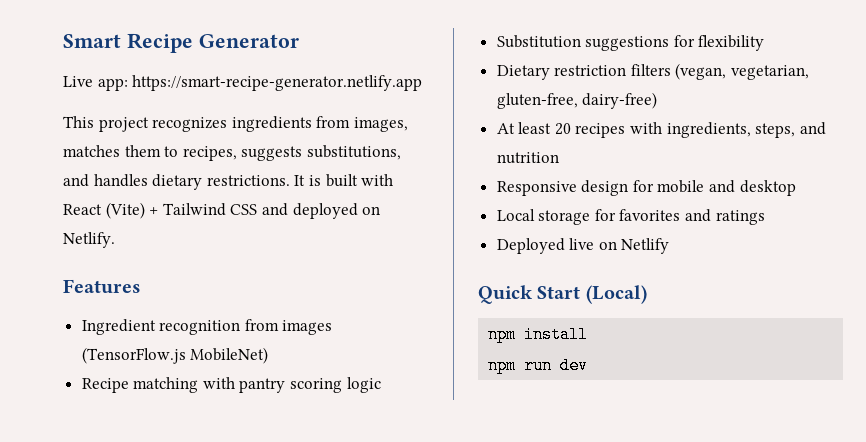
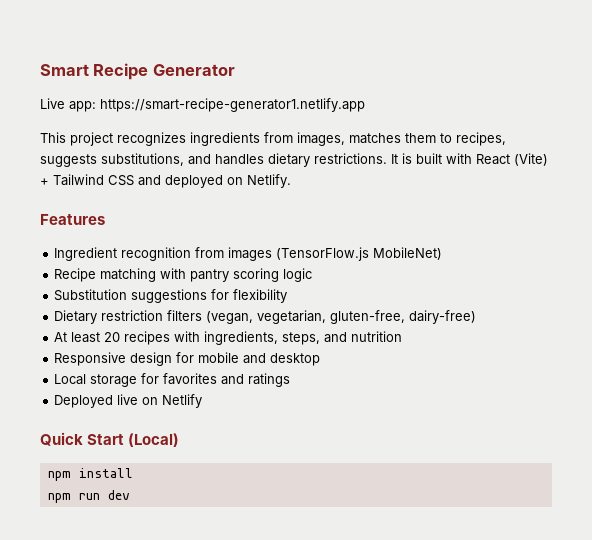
- Live app: https://smart-recipe-generator.netlify.app
+ Live app: https://smart-recipe-generator1.netlify.app

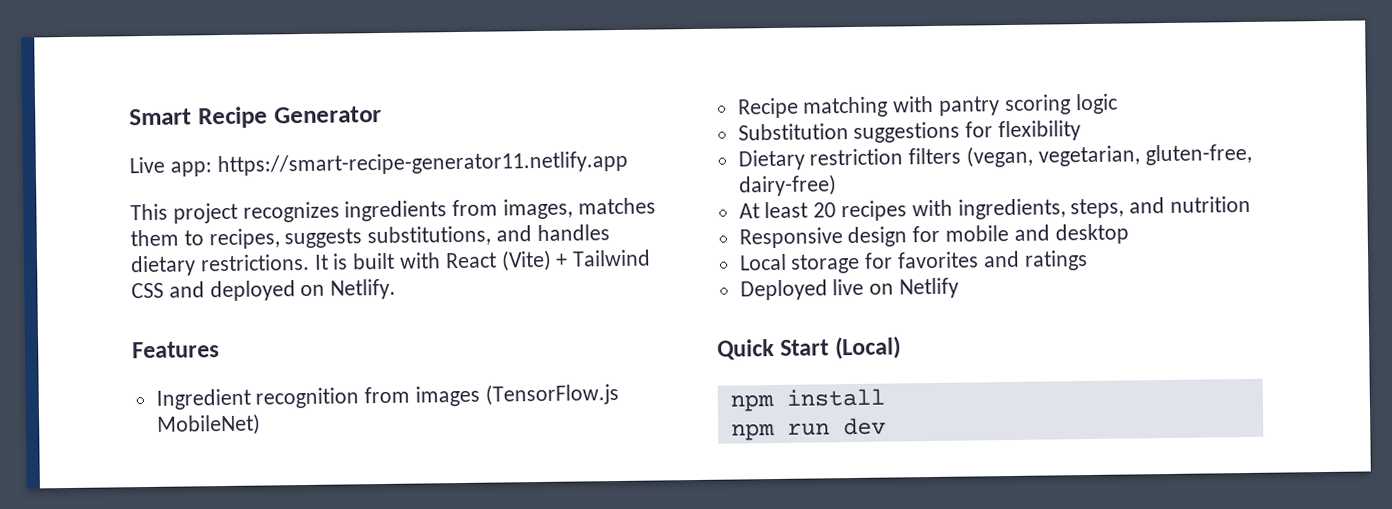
- Live app: https://smart-recipe-generator1.netlify.app
+ Live app: https://smart-recipe-generator11.netlify.app

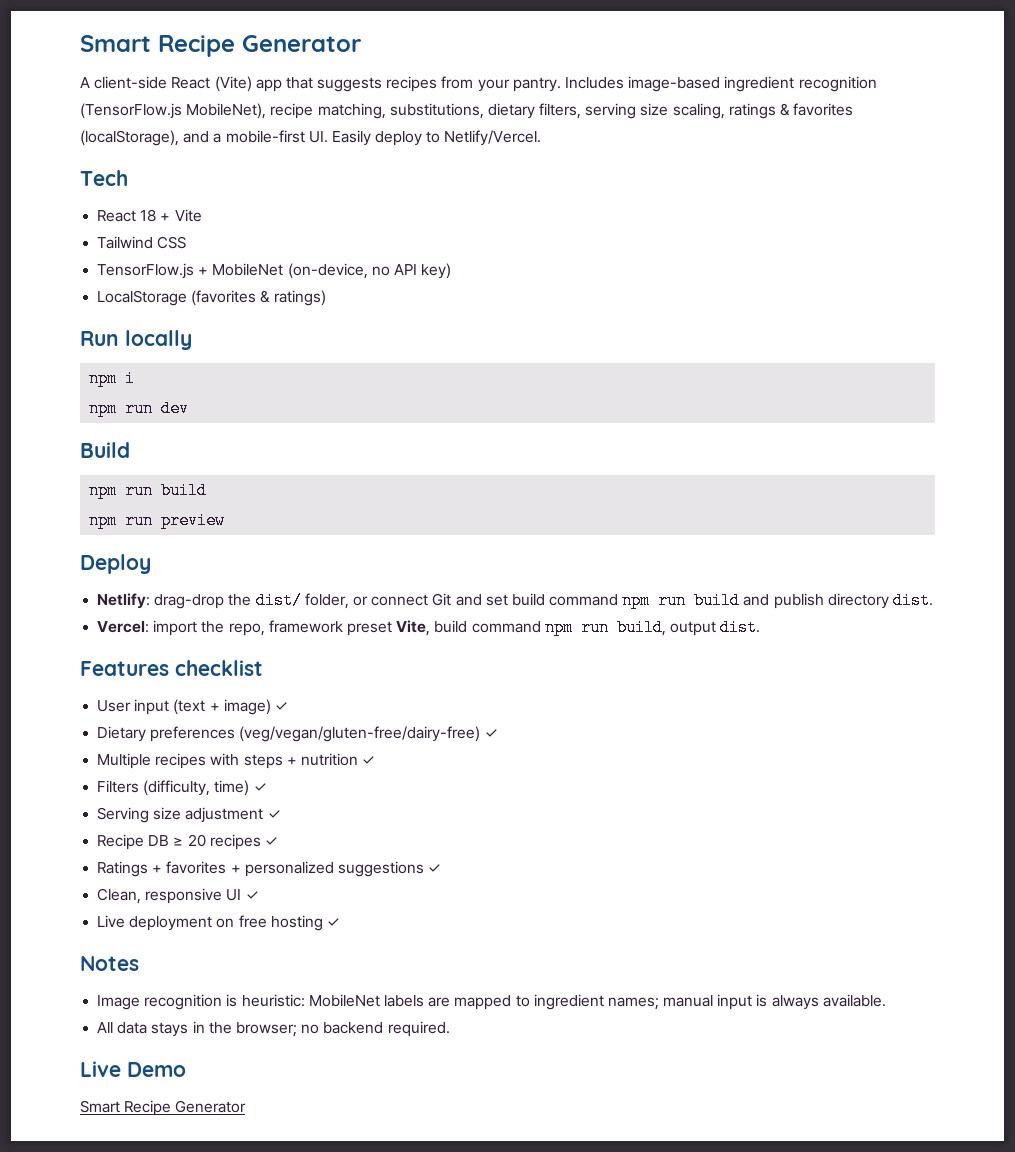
- Live app: https://smart-recipe-generator11.netlify.app
- This project recognizes ingredients from images, matches them to recipes, suggests substitutions, and handles dietary restrictions. It is built with React (Vite) + Tailwind CSS and deployed on Netlify.
- Features
- Ingredient recognition from images (TensorFlow.js MobileNet)
- Recipe matching with pantry scoring logic
- Substitution suggestions for flexibility
- Dietary restriction filters (vegan, vegetarian, gluten-free, dairy-free)
- At least 20 recipes with ingredients, steps, and nutrition
- Responsive design for mobile and desktop
- Local storage for favorites and ratings
- Deployed live on Netlify
- Quick Start (Local)
- npm install
+ A client-side React (Vite) app that suggests recipes from your pantry. Includes image-based ingredient recognition (TensorFlow.js MobileNet), recipe matching, substitutions, dietary filters, serving size scaling, ratings & favorites (localStorage), and a mobile-first UI. Easily deploy to Netlify/Vercel.
+ Tech
+ React 18 + Vite
+ Tailwind CSS
+ TensorFlow.js + MobileNet (on-device, no API key)
+ LocalStorage (favorites & ratings)
+ Run locally
+ npm i
+ Build
+ npm run build
+ npm run preview
+ Deploy
+ Netlify: drag-drop the dist/ folder, or connect Git and set build command npm run build and publish directory dist.
+ Vercel: import the repo, framework preset Vite, build command npm run build, output dist.
+ Features checklist
+ User input (text + image) ✓
+ Dietary preferences (veg/vegan/gluten-free/dairy-free) ✓
+ Multiple recipes with steps + nutrition ✓
+ Filters (difficulty, time) ✓
+ Serving size adjustment ✓
+ Recipe DB ≥ 20 recipes ✓
+ Ratings + favorites + personalized suggestions ✓
+ Clean, responsive UI ✓
+ Live deployment on free hosting ✓
+ Notes
+ Image recognition is heuristic: MobileNet labels are mapped to ingredient names; manual input is always available.
+ All data stays in the browser; no backend required.
+ Live Demo
+ Smart Recipe Generator

